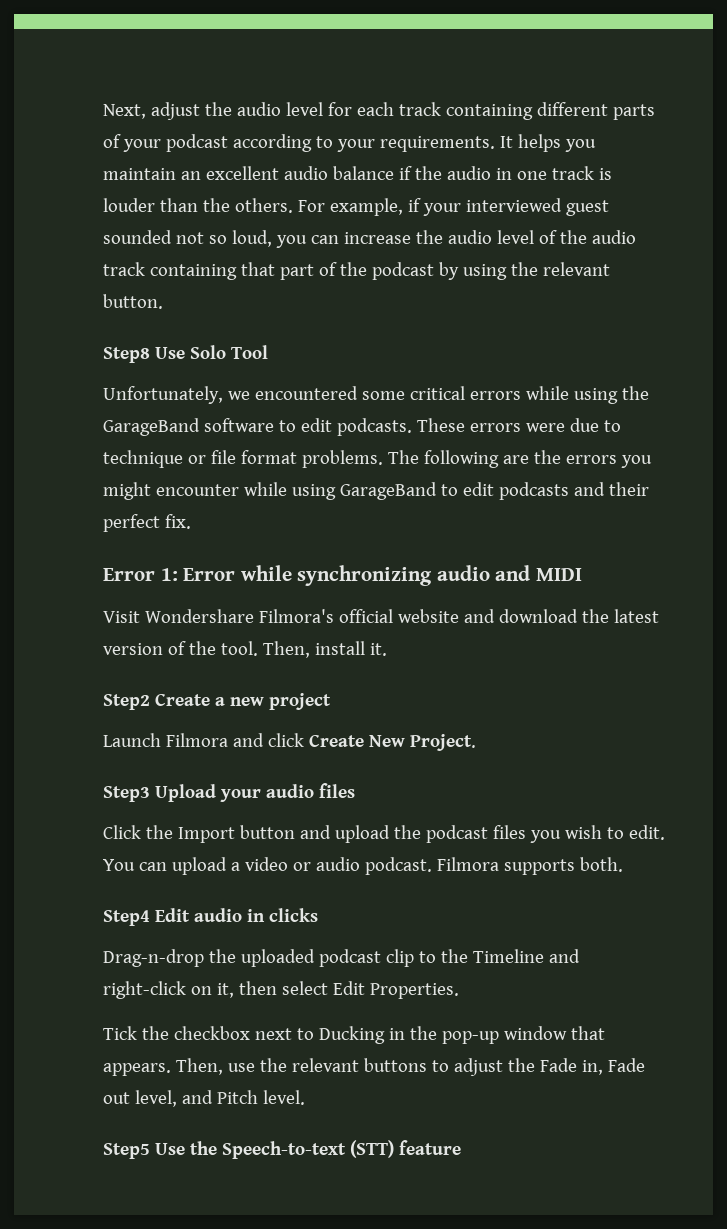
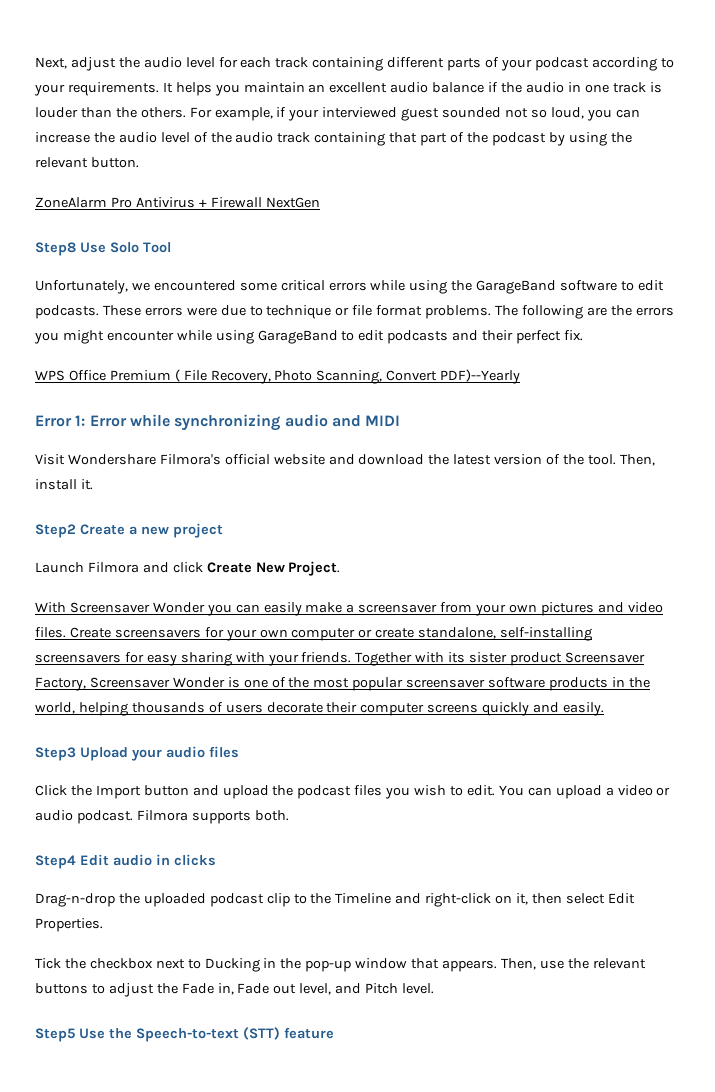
+ ZoneAlarm Pro Antivirus + Firewall NextGen
+ WPS Office Premium ( File Recovery, Photo Scanning, Convert PDF)--Yearly
+ With Screensaver Wonder you can easily make a screensaver from your own pictures and video files. Create screensavers for your own computer or create standalone, self-installing screensavers for easy sharing with your friends. Together with its sister product Screensaver Factory, Screensaver Wonder is one of the most popular screensaver software products in the world, helping thousands of users decorate their computer screens quickly and easily.

